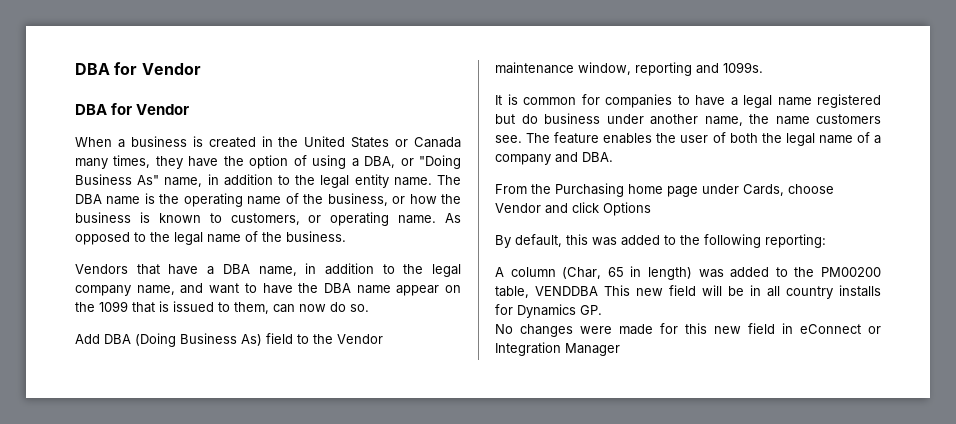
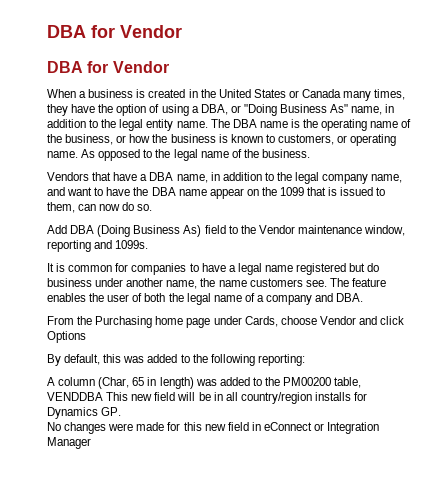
- A column (Char, 65 in length) was added to the PM00200 table, VENDDBA This new field will be in all country installs for Dynamics GP.
+ A column (Char, 65 in length) was added to the PM00200 table, VENDDBA This new field will be in all country/region installs for Dynamics GP.

